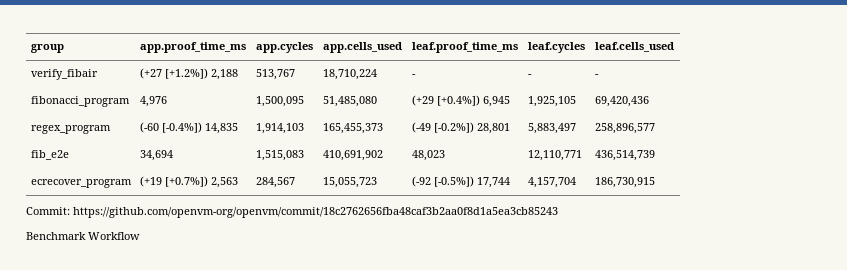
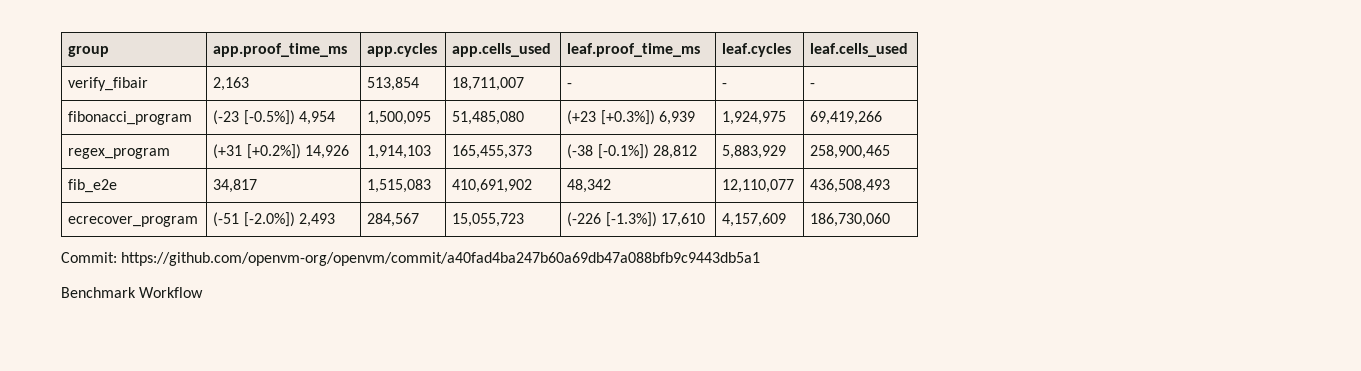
- verify_fibair | (+27 [+1.2%]) 2,188 | 513,767 | 18,710,224 | - | - | -
+ verify_fibair | 2,163 | 513,854 | 18,711,007 | - | - | -
- fibonacci_program | 4,976 | 1,500,095 | 51,485,080 | (+29 [+0.4%]) 6,945 | 1,925,105 | 69,420,436
- regex_program | (-60 [-0.4%]) 14,835 | 1,914,103 | 165,455,373 | (-49 [-0.2%]) 28,801 | 5,883,497 | 258,896,577
+ fibonacci_program | (-23 [-0.5%]) 4,954 | 1,500,095 | 51,485,080 | (+23 [+0.3%]) 6,939 | 1,924,975 | 69,419,266
+ regex_program | (+31 [+0.2%]) 14,926 | 1,914,103 | 165,455,373 | (-38 [-0.1%]) 28,812 | 5,883,929 | 258,900,465
- fib_e2e | 34,694 | 1,515,083 | 410,691,902 | 48,023 | 12,110,771 | 436,514,739
- ecrecover_program | (+19 [+0.7%]) 2,563 | 284,567 | 15,055,723 | (-92 [-0.5%]) 17,744 | 4,157,704 | 186,730,915
+ fib_e2e | 34,817 | 1,515,083 | 410,691,902 | 48,342 | 12,110,077 | 436,508,493
+ ecrecover_program | (-51 [-2.0%]) 2,493 | 284,567 | 15,055,723 | (-226 [-1.3%]) 17,610 | 4,157,609 | 186,730,060
- Commit: https://github.com/openvm-org/openvm/commit/18c2762656fba48caf3b2aa0f8d1a5ea3cb85243
+ Commit: https://github.com/openvm-org/openvm/commit/a40fad4ba247b60a69db47a088bfb9c9443db5a1

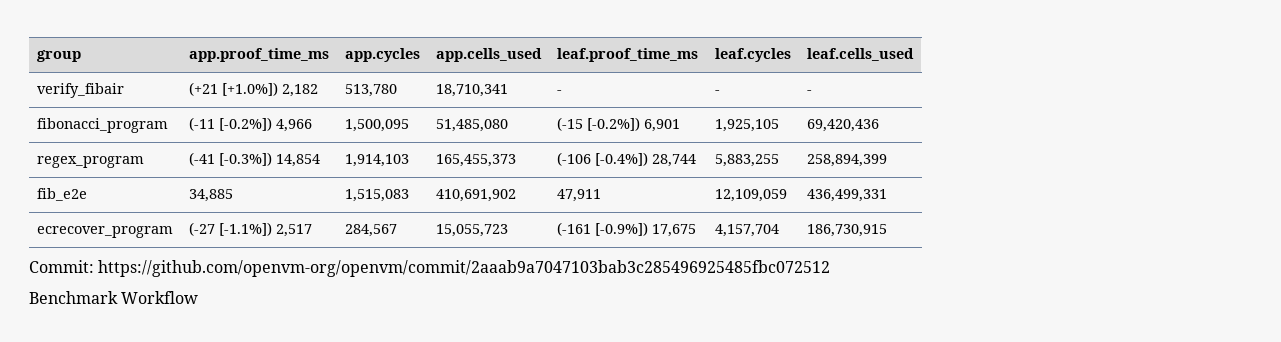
- verify_fibair | 2,163 | 513,854 | 18,711,007 | - | - | -
+ verify_fibair | (+21 [+1.0%]) 2,182 | 513,780 | 18,710,341 | - | - | -
- fibonacci_program | (-23 [-0.5%]) 4,954 | 1,500,095 | 51,485,080 | (+23 [+0.3%]) 6,939 | 1,924,975 | 69,419,266
- regex_program | (+31 [+0.2%]) 14,926 | 1,914,103 | 165,455,373 | (-38 [-0.1%]) 28,812 | 5,883,929 | 258,900,465
+ fibonacci_program | (-11 [-0.2%]) 4,966 | 1,500,095 | 51,485,080 | (-15 [-0.2%]) 6,901 | 1,925,105 | 69,420,436
+ regex_program | (-41 [-0.3%]) 14,854 | 1,914,103 | 165,455,373 | (-106 [-0.4%]) 28,744 | 5,883,255 | 258,894,399
- fib_e2e | 34,817 | 1,515,083 | 410,691,902 | 48,342 | 12,110,077 | 436,508,493
- ecrecover_program | (-51 [-2.0%]) 2,493 | 284,567 | 15,055,723 | (-226 [-1.3%]) 17,610 | 4,157,609 | 186,730,060
+ fib_e2e | 34,885 | 1,515,083 | 410,691,902 | 47,911 | 12,109,059 | 436,499,331
+ ecrecover_program | (-27 [-1.1%]) 2,517 | 284,567 | 15,055,723 | (-161 [-0.9%]) 17,675 | 4,157,704 | 186,730,915
- Commit: https://github.com/openvm-org/openvm/commit/a40fad4ba247b60a69db47a088bfb9c9443db5a1
+ Commit: https://github.com/openvm-org/openvm/commit/2aaab9a7047103bab3c285496925485fbc072512

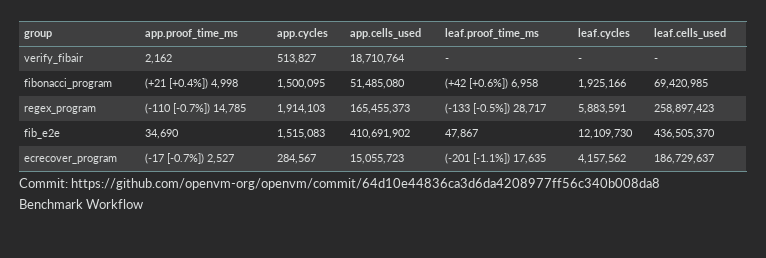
- verify_fibair | (+21 [+1.0%]) 2,182 | 513,780 | 18,710,341 | - | - | -
+ verify_fibair | 2,162 | 513,827 | 18,710,764 | - | - | -
- fibonacci_program | (-11 [-0.2%]) 4,966 | 1,500,095 | 51,485,080 | (-15 [-0.2%]) 6,901 | 1,925,105 | 69,420,436
- regex_program | (-41 [-0.3%]) 14,854 | 1,914,103 | 165,455,373 | (-106 [-0.4%]) 28,744 | 5,883,255 | 258,894,399
+ fibonacci_program | (+21 [+0.4%]) 4,998 | 1,500,095 | 51,485,080 | (+42 [+0.6%]) 6,958 | 1,925,166 | 69,420,985
+ regex_program | (-110 [-0.7%]) 14,785 | 1,914,103 | 165,455,373 | (-133 [-0.5%]) 28,717 | 5,883,591 | 258,897,423
- fib_e2e | 34,885 | 1,515,083 | 410,691,902 | 47,911 | 12,109,059 | 436,499,331
- ecrecover_program | (-27 [-1.1%]) 2,517 | 284,567 | 15,055,723 | (-161 [-0.9%]) 17,675 | 4,157,704 | 186,730,915
+ fib_e2e | 34,690 | 1,515,083 | 410,691,902 | 47,867 | 12,109,730 | 436,505,370
+ ecrecover_program | (-17 [-0.7%]) 2,527 | 284,567 | 15,055,723 | (-201 [-1.1%]) 17,635 | 4,157,562 | 186,729,637
- Commit: https://github.com/openvm-org/openvm/commit/2aaab9a7047103bab3c285496925485fbc072512
+ Commit: https://github.com/openvm-org/openvm/commit/64d10e44836ca3d6da4208977ff56c340b008da8

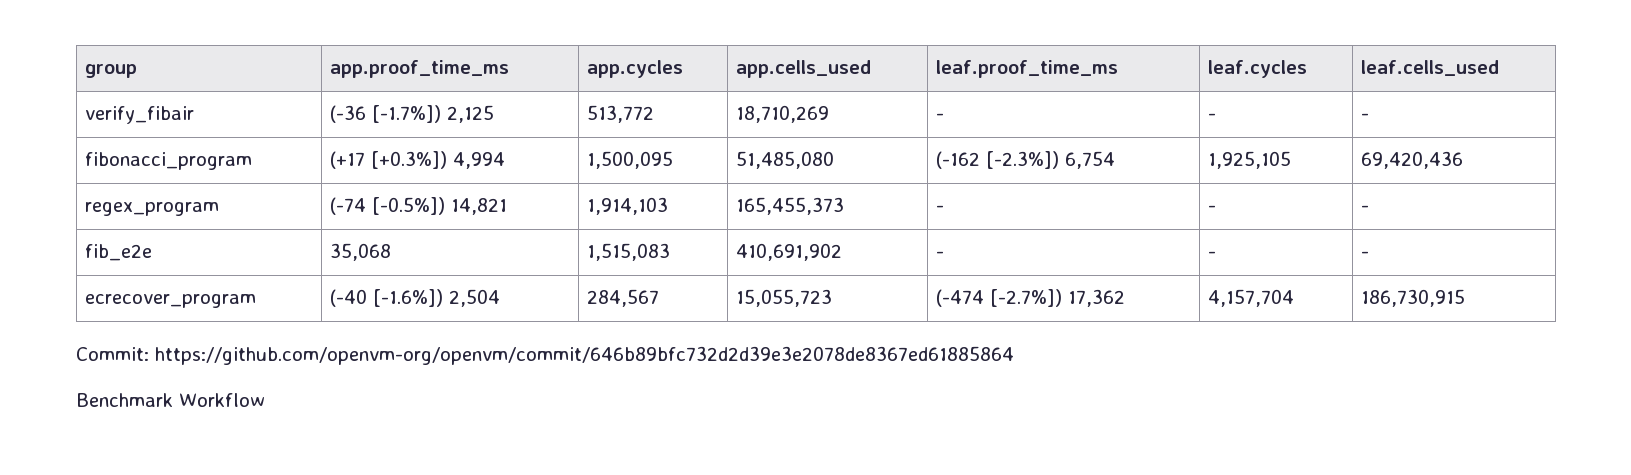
- verify_fibair | 2,162 | 513,827 | 18,710,764 | - | - | -
+ verify_fibair | (-36 [-1.7%]) 2,125 | 513,772 | 18,710,269 | - | - | -
- fibonacci_program | (+21 [+0.4%]) 4,998 | 1,500,095 | 51,485,080 | (+42 [+0.6%]) 6,958 | 1,925,166 | 69,420,985
- regex_program | (-110 [-0.7%]) 14,785 | 1,914,103 | 165,455,373 | (-133 [-0.5%]) 28,717 | 5,883,591 | 258,897,423
+ fibonacci_program | (+17 [+0.3%]) 4,994 | 1,500,095 | 51,485,080 | (-162 [-2.3%]) 6,754 | 1,925,105 | 69,420,436
+ regex_program | (-74 [-0.5%]) 14,821 | 1,914,103 | 165,455,373 | - | - | -
- fib_e2e | 34,690 | 1,515,083 | 410,691,902 | 47,867 | 12,109,730 | 436,505,370
- ecrecover_program | (-17 [-0.7%]) 2,527 | 284,567 | 15,055,723 | (-201 [-1.1%]) 17,635 | 4,157,562 | 186,729,637
+ fib_e2e | 35,068 | 1,515,083 | 410,691,902 | - | - | -
+ ecrecover_program | (-40 [-1.6%]) 2,504 | 284,567 | 15,055,723 | (-474 [-2.7%]) 17,362 | 4,157,704 | 186,730,915
- Commit: https://github.com/openvm-org/openvm/commit/64d10e44836ca3d6da4208977ff56c340b008da8
+ Commit: https://github.com/openvm-org/openvm/commit/646b89bfc732d2d39e3e2078de8367ed61885864

